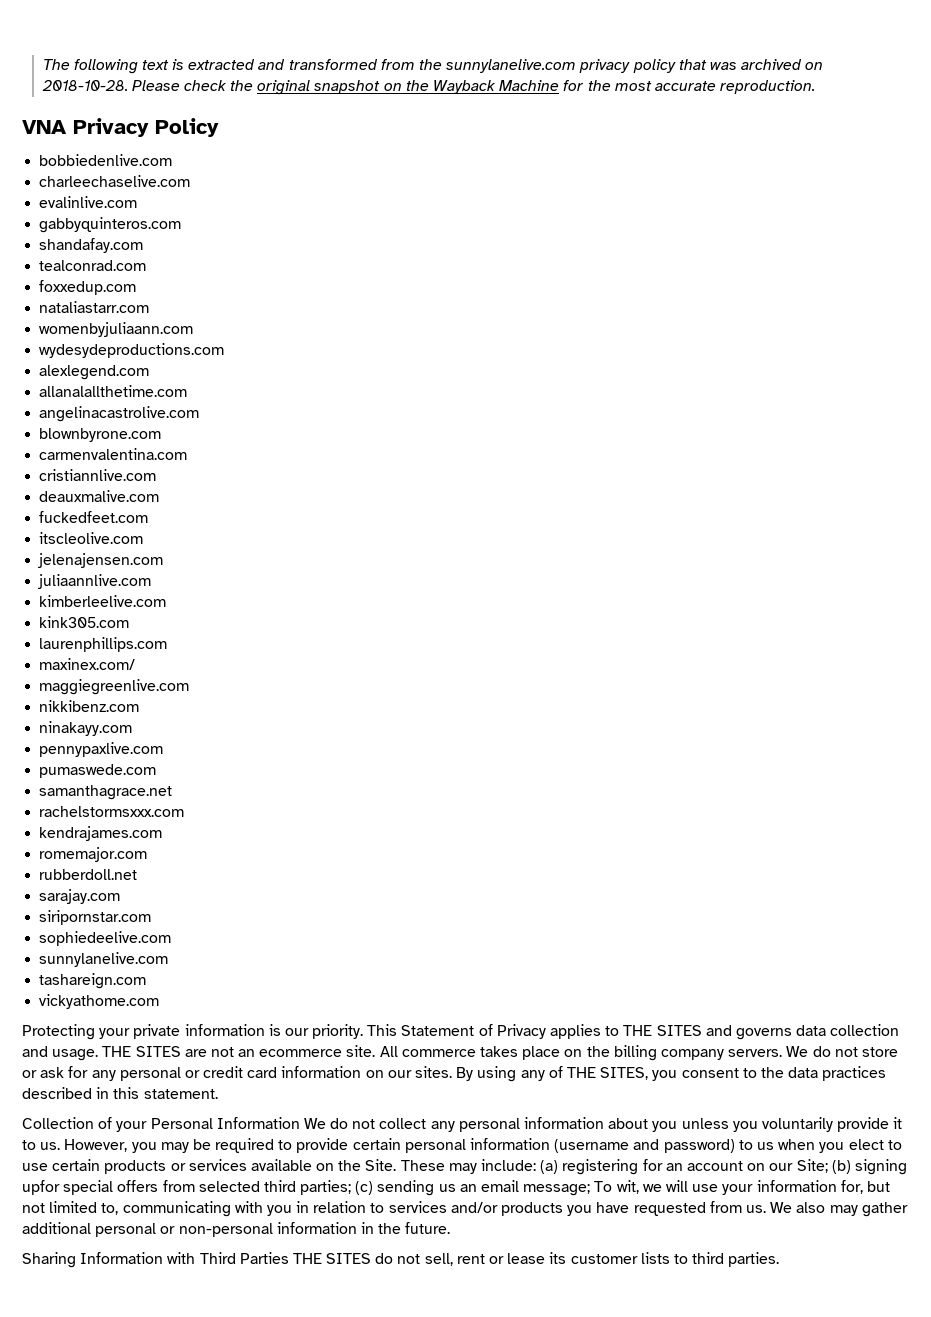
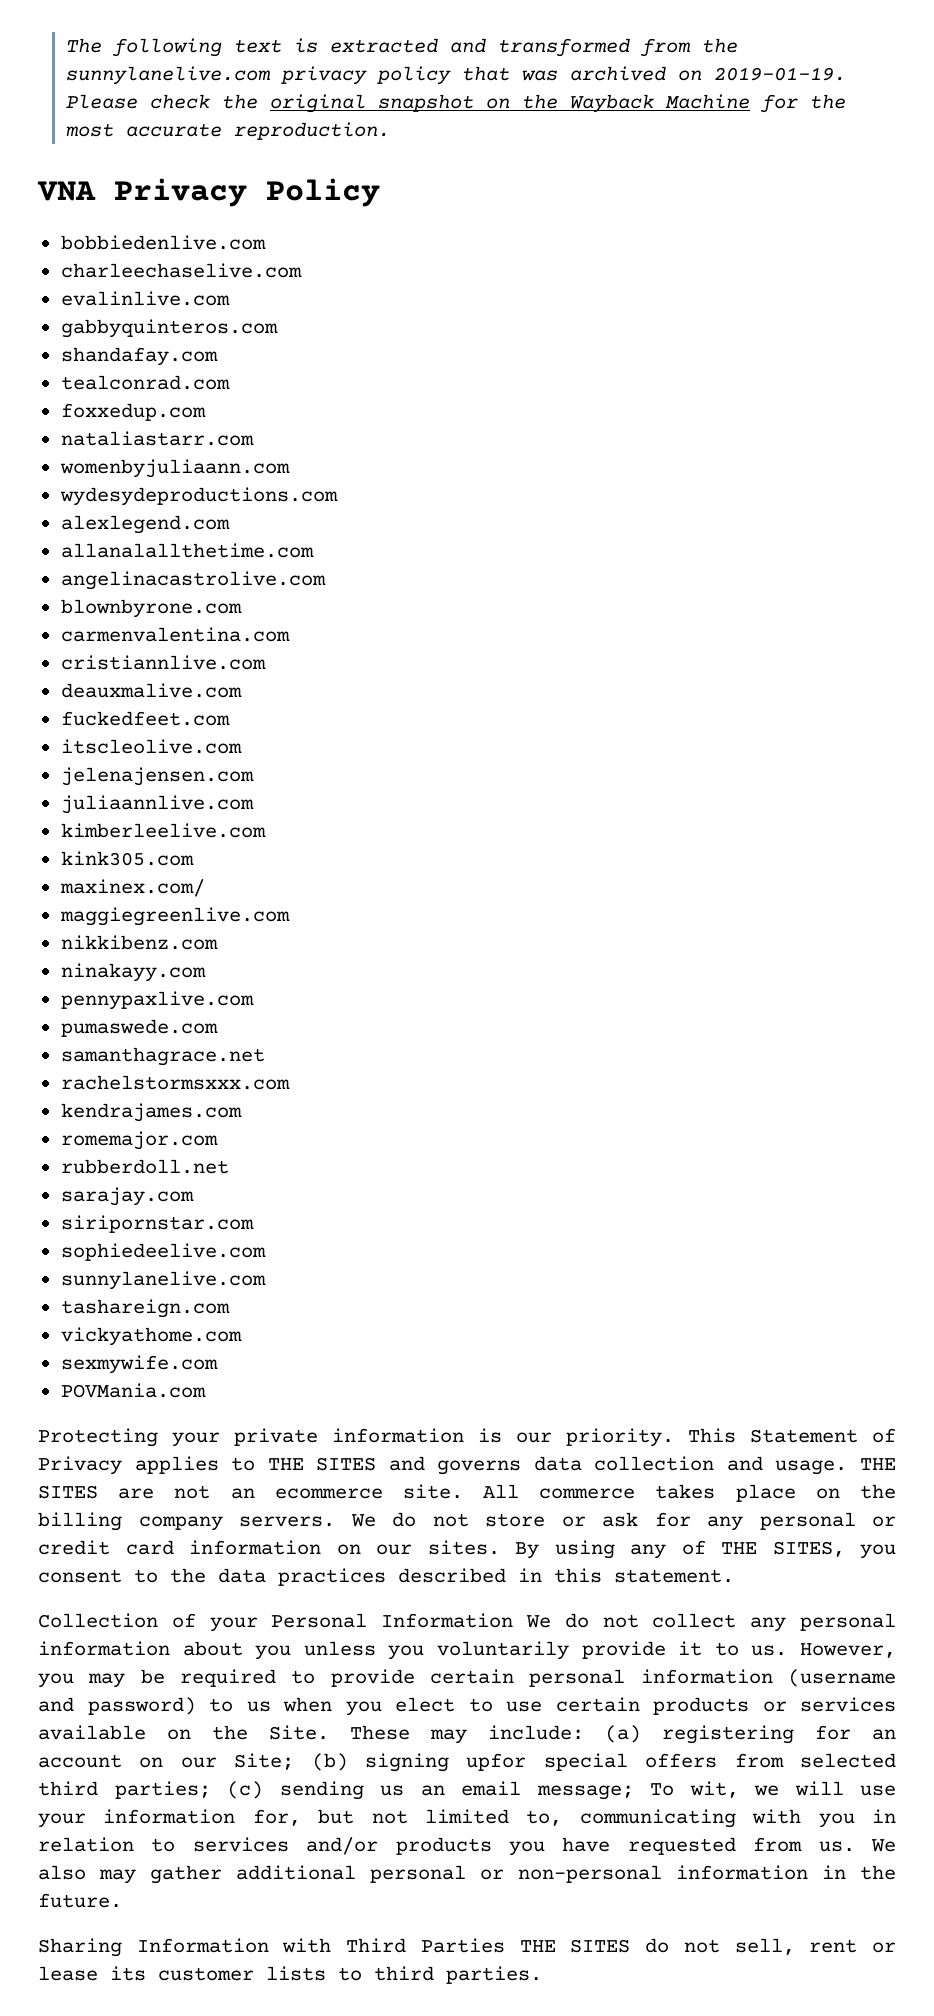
- The following text is extracted and transformed from the sunnylanelive.com privacy policy that was archived on 2018-10-28.
+ The following text is extracted and transformed from the sunnylanelive.com privacy policy that was archived on 2019-01-19.
- laurenphillips.com
+ sexmywife.com
+ POVMania.com

